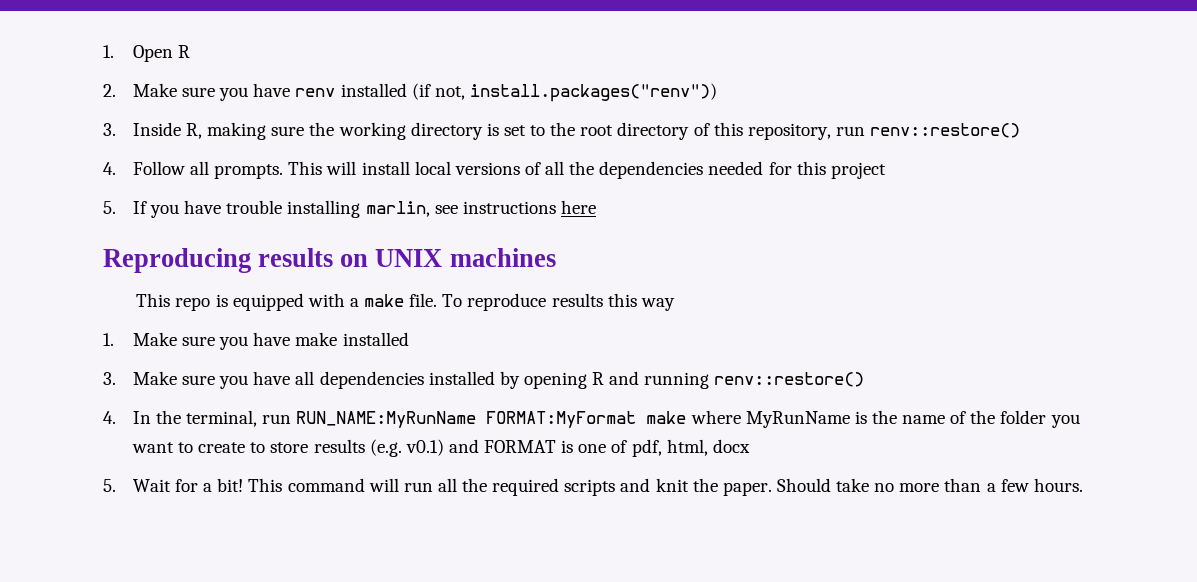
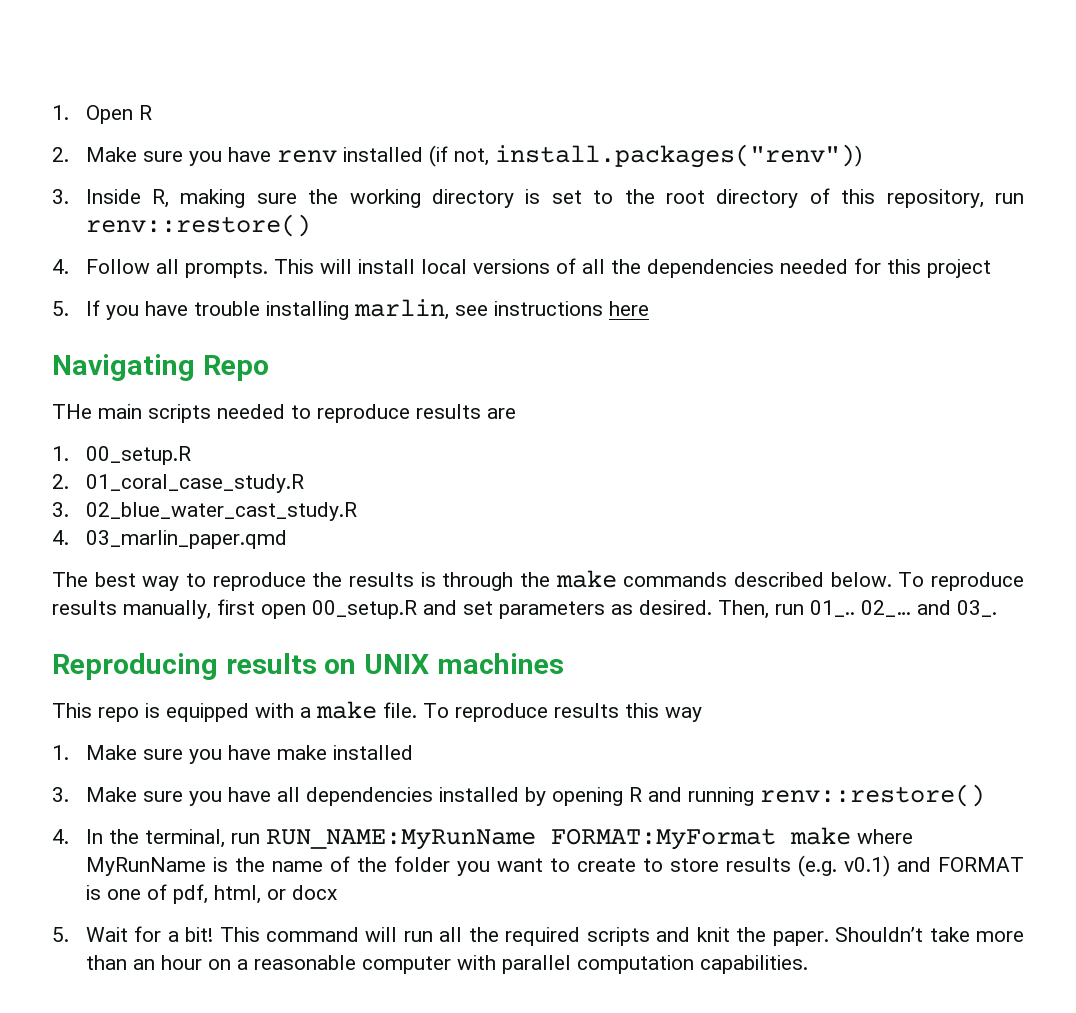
+ Navigating Repo
+ THe main scripts needed to reproduce results are
+ 1. 00_setup.R
+ 2. 01_coral_case_study.R
+ 3. 02_blue_water_cast_study.R
+ 4. 03_marlin_paper.qmd
+ The best way to reproduce the results is through the make commands described below. To reproduce results manually, first open 00_setup.R and set parameters as desired. Then, run 01_.. 02_… and 03_.
- 4. In the terminal, run RUN_NAME:MyRunName FORMAT:MyFormat make where MyRunName is the name of the folder you want to create to store results (e.g. v0.1) and FORMAT is one of pdf, html, docx
+ 4. In the terminal, run RUN_NAME:MyRunName FORMAT:MyFormat make where MyRunName is the name of the folder you want to create to store results (e.g. v0.1) and FORMAT is one of pdf, html, or docx
- Should take no more than a few hours.
+ Shouldn’t take more than an hour on a reasonable computer with parallel computation capabilities.

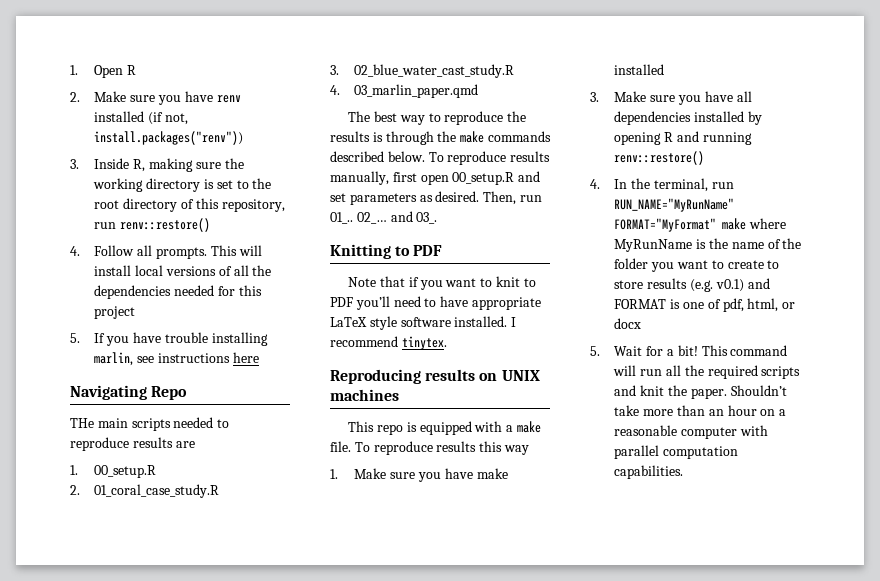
+ Knitting to PDF
+ Note that if you want to knit to PDF you’ll need to have appropriate LaTeX style software installed. I recommend tinytex.
- 4. In the terminal, run RUN_NAME:MyRunName FORMAT:MyFormat make where MyRunName is the name of the folder you want to create to store results (e.g. v0.1) and FORMAT is one of pdf, html, or docx
+ 4. In the terminal, run RUN_NAME="MyRunName" FORMAT="MyFormat" make where MyRunName is the name of the folder you want to create to store results (e.g. v0.1) and FORMAT is one of pdf, html, or docx

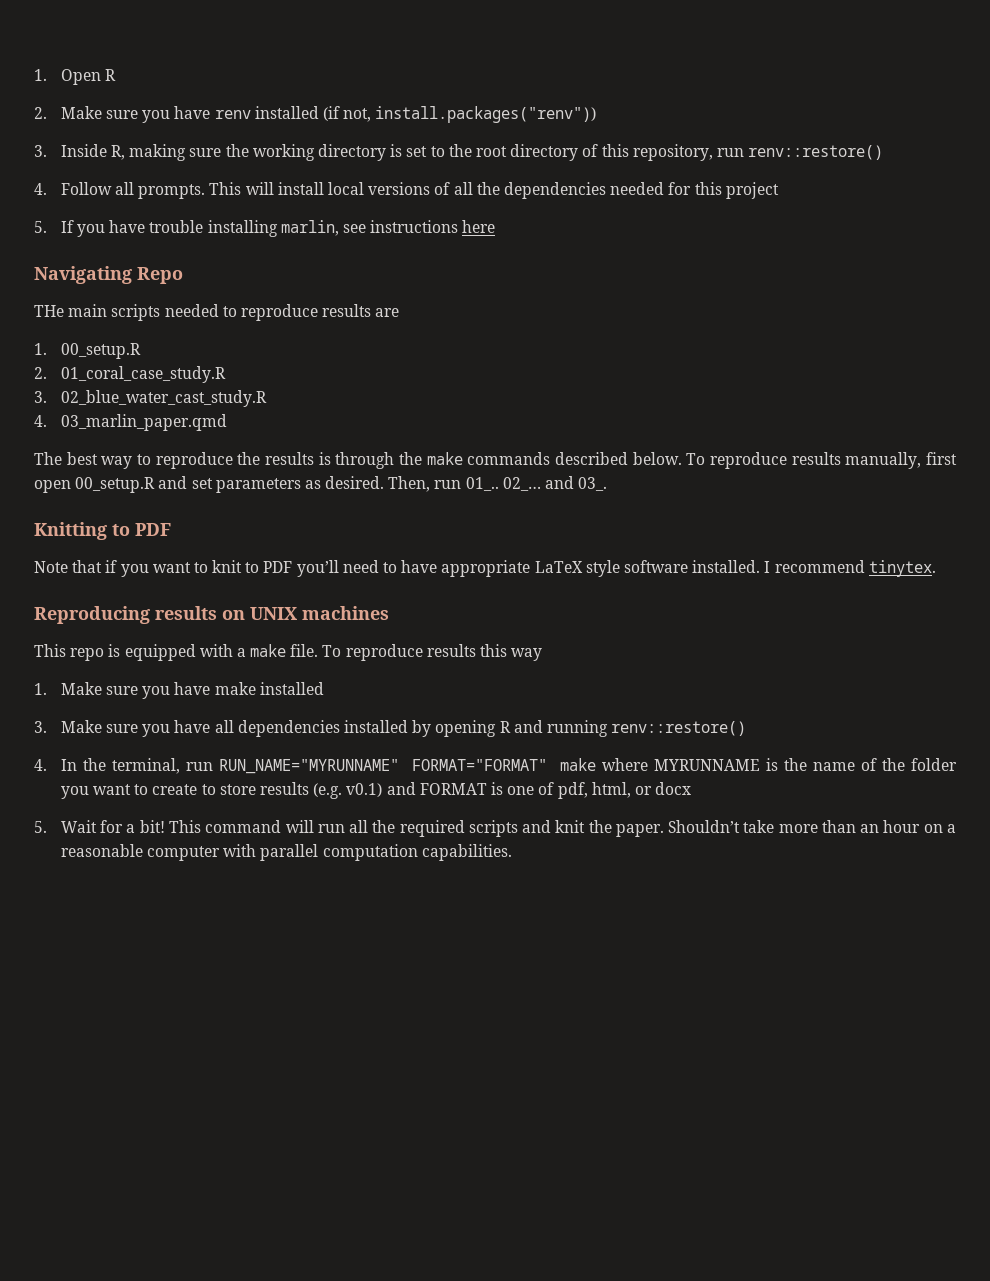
- 4. In the terminal, run RUN_NAME="MyRunName" FORMAT="MyFormat" make where MyRunName is the name of the folder you want to create to store results (e.g. v0.1) and FORMAT is one of pdf, html, or docx
+ 4. In the terminal, run RUN_NAME="MYRUNNAME" FORMAT="FORMAT" make where MYRUNNAME is the name of the folder you want to create to store results (e.g. v0.1) and FORMAT is one of pdf, html, or docx

